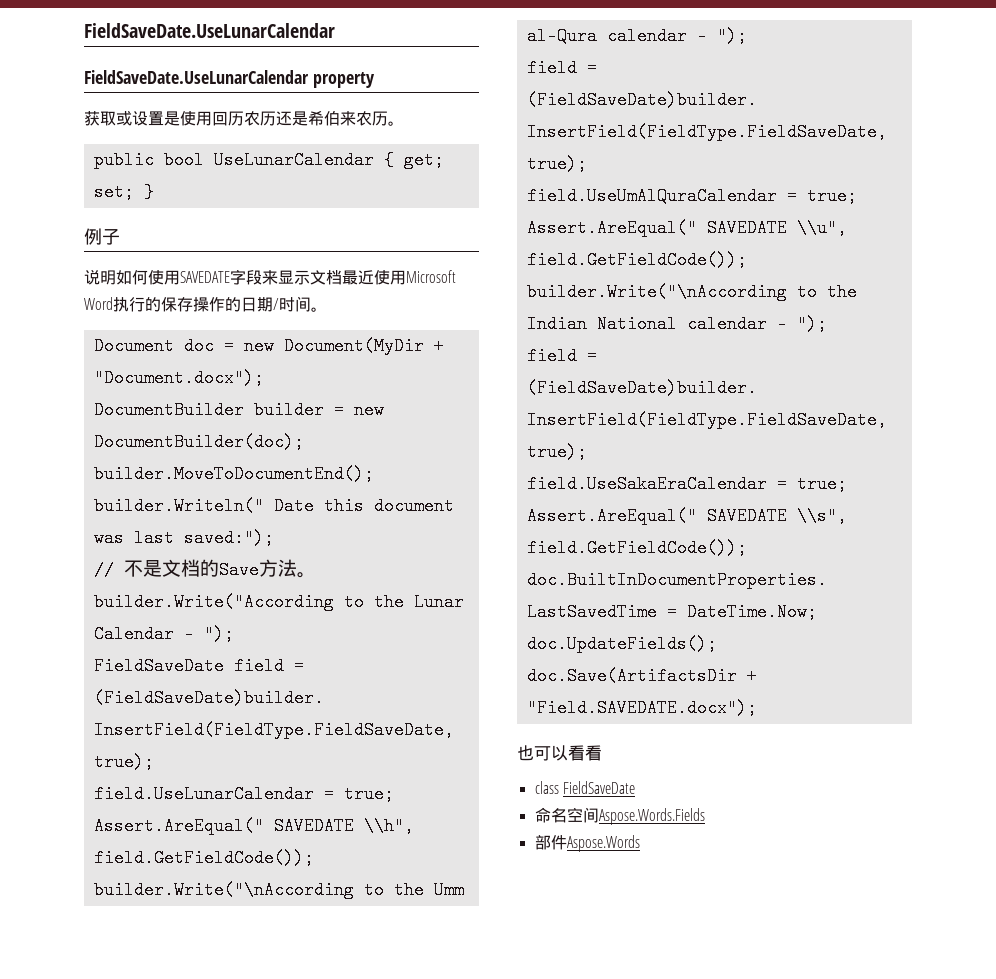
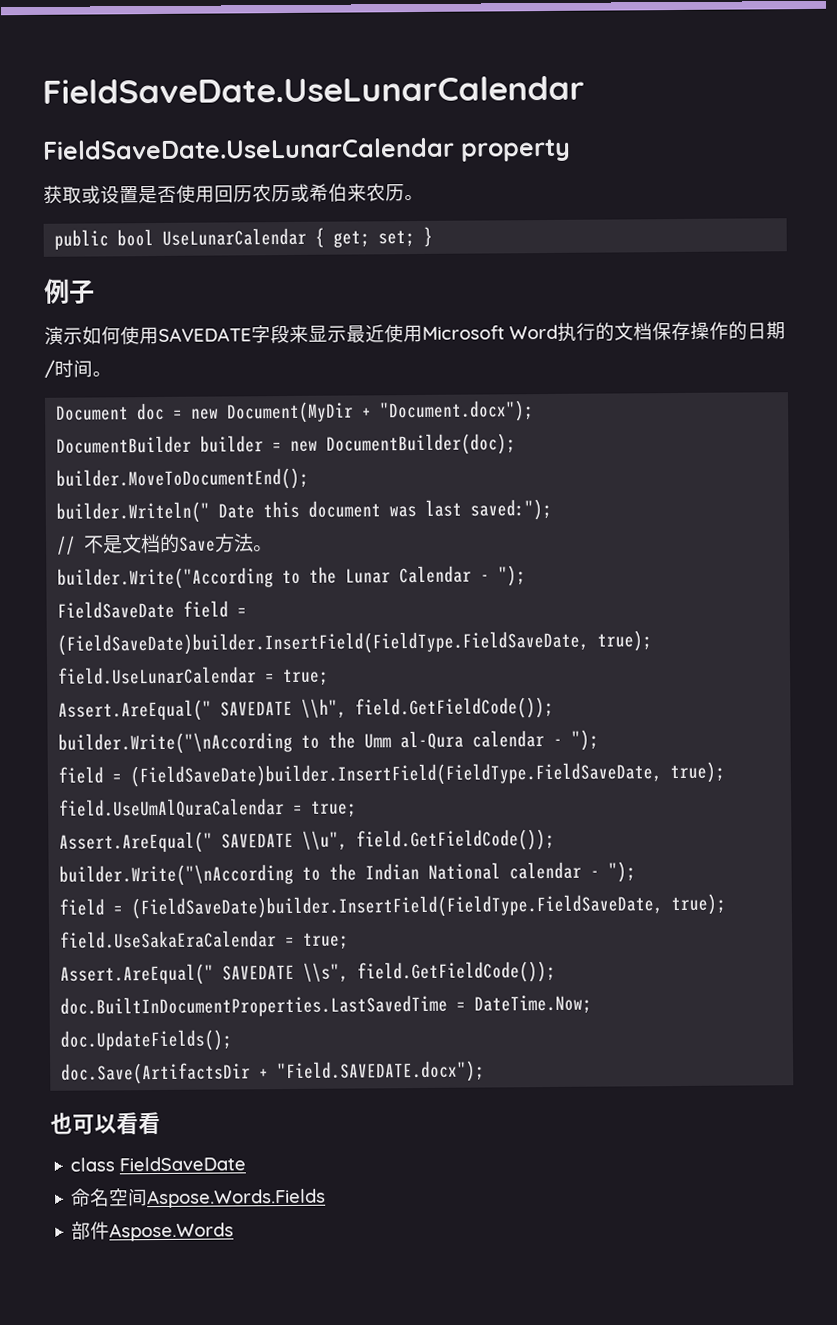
- 获取或设置是使用回历农历还是希伯来农历。
+ 获取或设置是否使用回历农历或希伯来农历。
- 说明如何使用SAVEDATE字段来显示文档最近使用Microsoft Word执行的保存操作的日期/时间。
+ 演示如何使用SAVEDATE字段来显示最近使用Microsoft Word执行的文档保存操作的日期/时间。

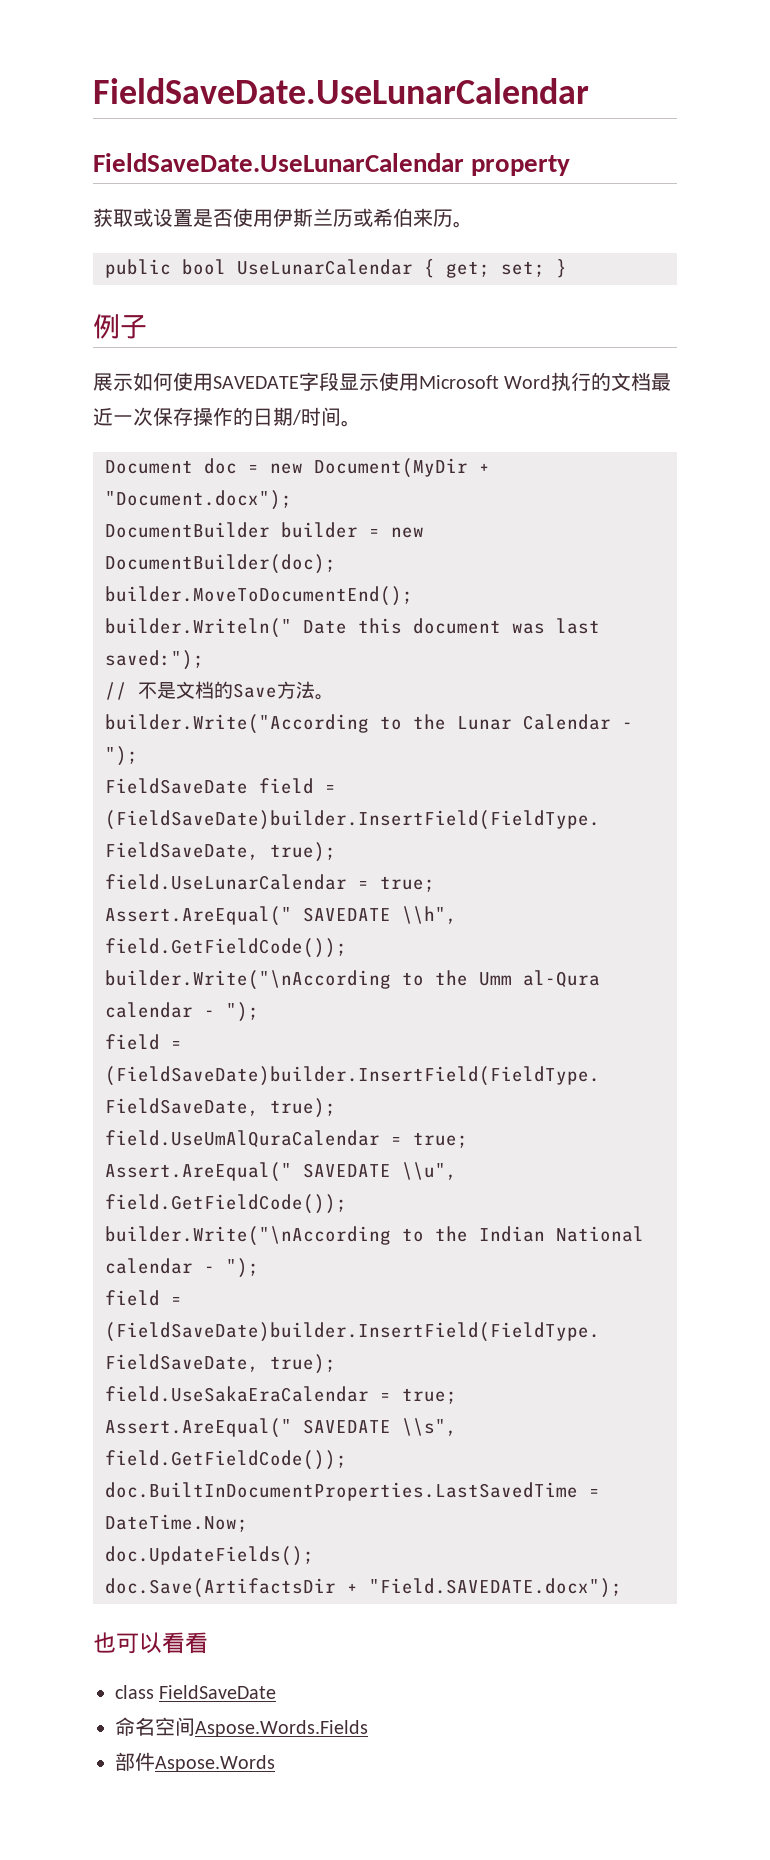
- 获取或设置是否使用回历农历或希伯来农历。
+ 获取或设置是否使用伊斯兰历或希伯来历。
- 演示如何使用SAVEDATE字段来显示最近使用Microsoft Word执行的文档保存操作的日期/时间。
+ 展示如何使用SAVEDATE字段显示使用Microsoft Word执行的文档最近一次保存操作的日期/时间。

